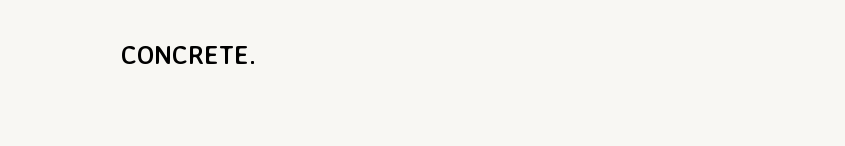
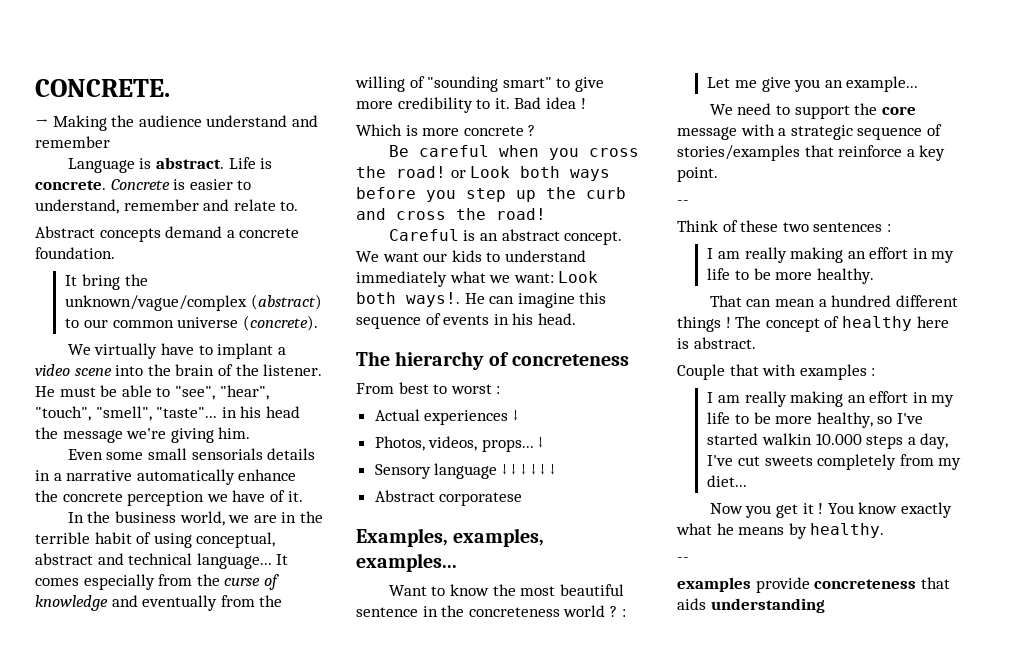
+ → Making the audience understand and remember
+ Language is abstract. Life is concrete. Concrete is easier to understand, remember and relate to.
+ Abstract concepts demand a concrete foundation.
+ It bring the unknown/vague/complex (abstract) to our common universe (concrete).
+ We virtually have to implant a video scene into the brain of the listener. He must be able to "see", "hear", "touch", "smell", "taste"... in his head the message we're giving him.
+ Even some small sensorials details in a narrative automatically enhance the concrete perception we have of it.
+ In the business world, we are in the terrible habit of using conceptual, abstract and technical language... It comes especially from the curse of knowledge and eventually from the willing of "sounding smart" to give more credibility to it. Bad idea !
+ Which is more concrete ?
+ Be careful when you cross the road! or Look both ways before you step up the curb and cross the road!
+ Careful is an abstract concept. We want our kids to understand immediately what we want: Look both ways!. He can imagine this sequence of events in his head.
+ The hierarchy of concreteness
+ From best to worst :
+ Actual experiences ↓
+ Photos, videos, props... ↓
+ Sensory language ↓ ↓ ↓ ↓ ↓ ↓
+ Abstract corporatese
+ Examples, examples, examples...
+ Want to know the most beautiful sentence in the concreteness world ? :
+ Let me give you an example...
+ We need to support the core message with a strategic sequence of stories/examples that reinforce a key point.
+ --
+ Think of these two sentences :
+ I am really making an effort in my life to be more healthy.
+ That can mean a hundred different things ! The concept of healthy here is abstract.
+ Couple that with examples :
+ I am really making an effort in my life to be more healthy, so I've started walkin 10.000 steps a day, I've cut sweets completely from my diet...
+ Now you get it ! You know exactly what he means by healthy.
+ --
+ examples provide concreteness that aids understanding

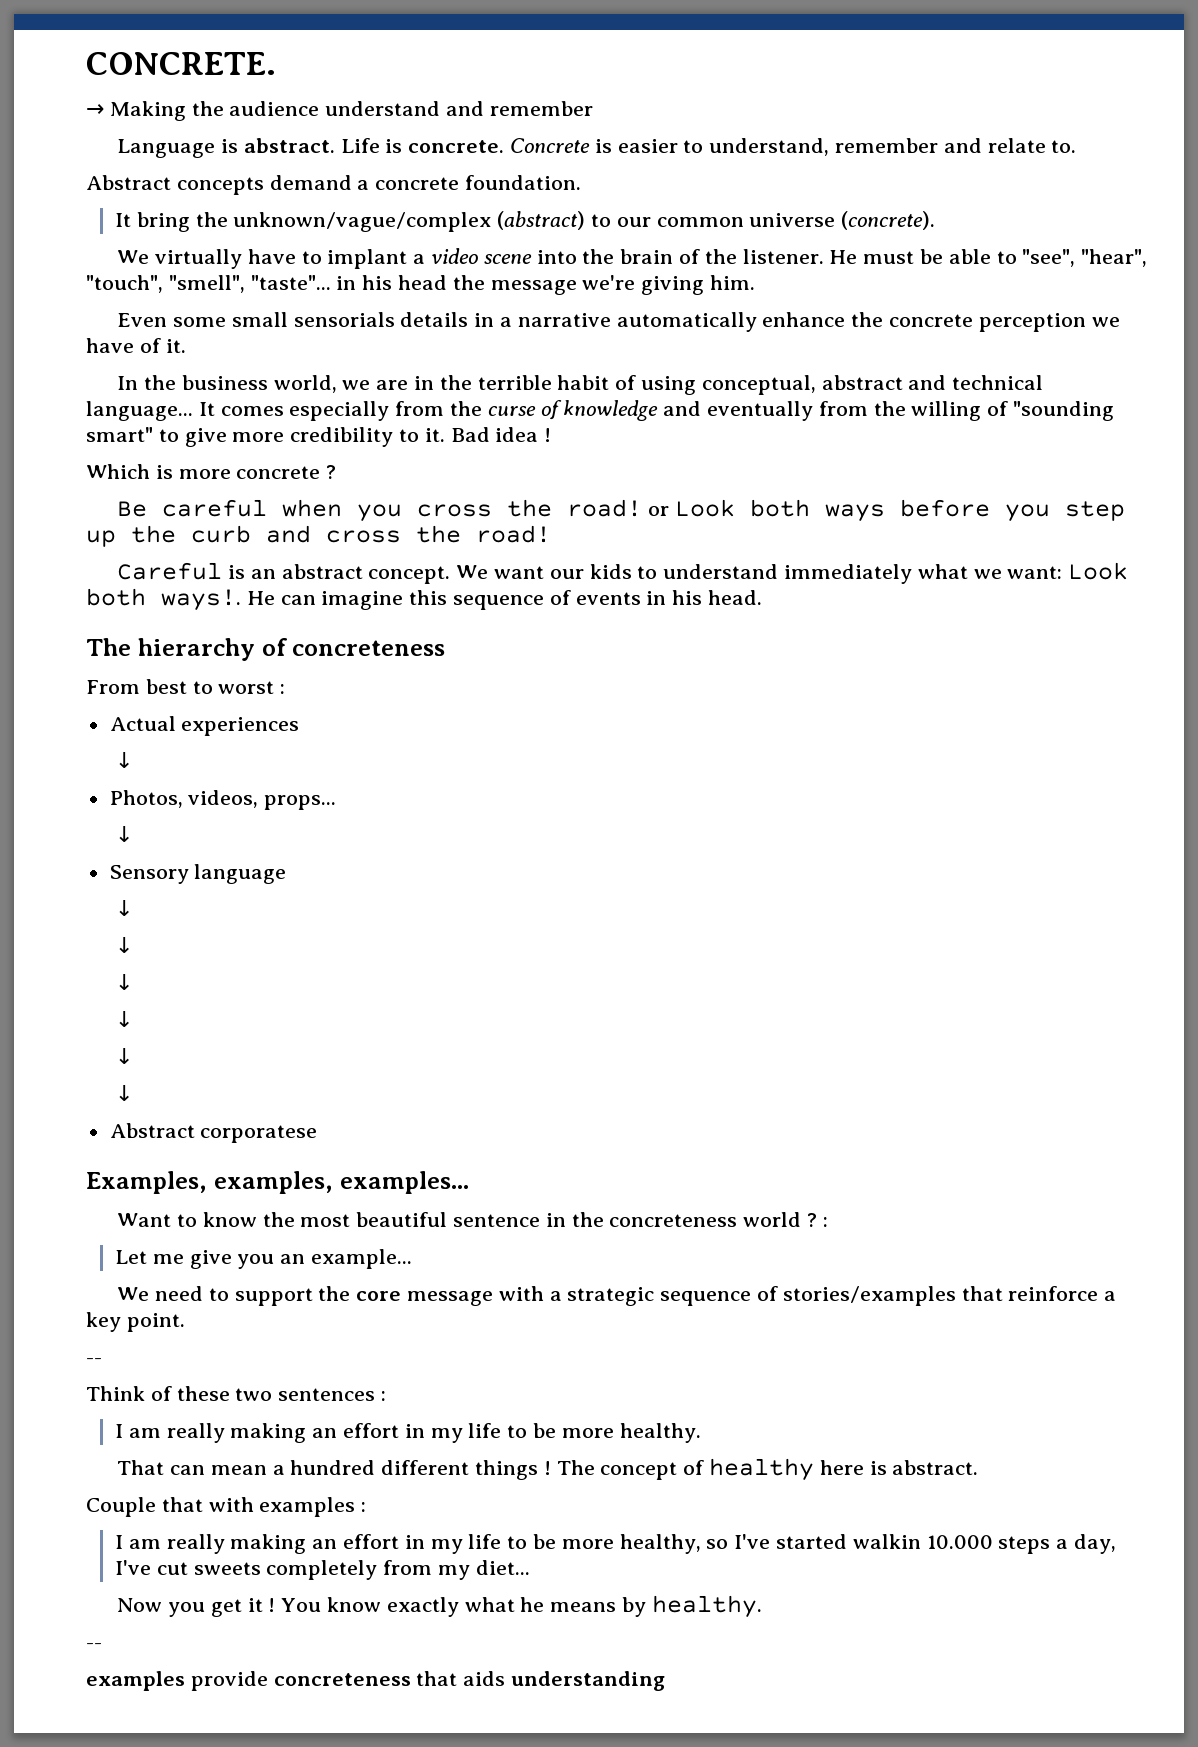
- Actual experiences ↓
+ Actual experiences
+ ↓
- Photos, videos, props... ↓
+ Photos, videos, props...
+ ↓
- Sensory language ↓ ↓ ↓ ↓ ↓ ↓
+ Sensory language
+ ↓
+ ↓
+ ↓
+ ↓
+ ↓
+ ↓

